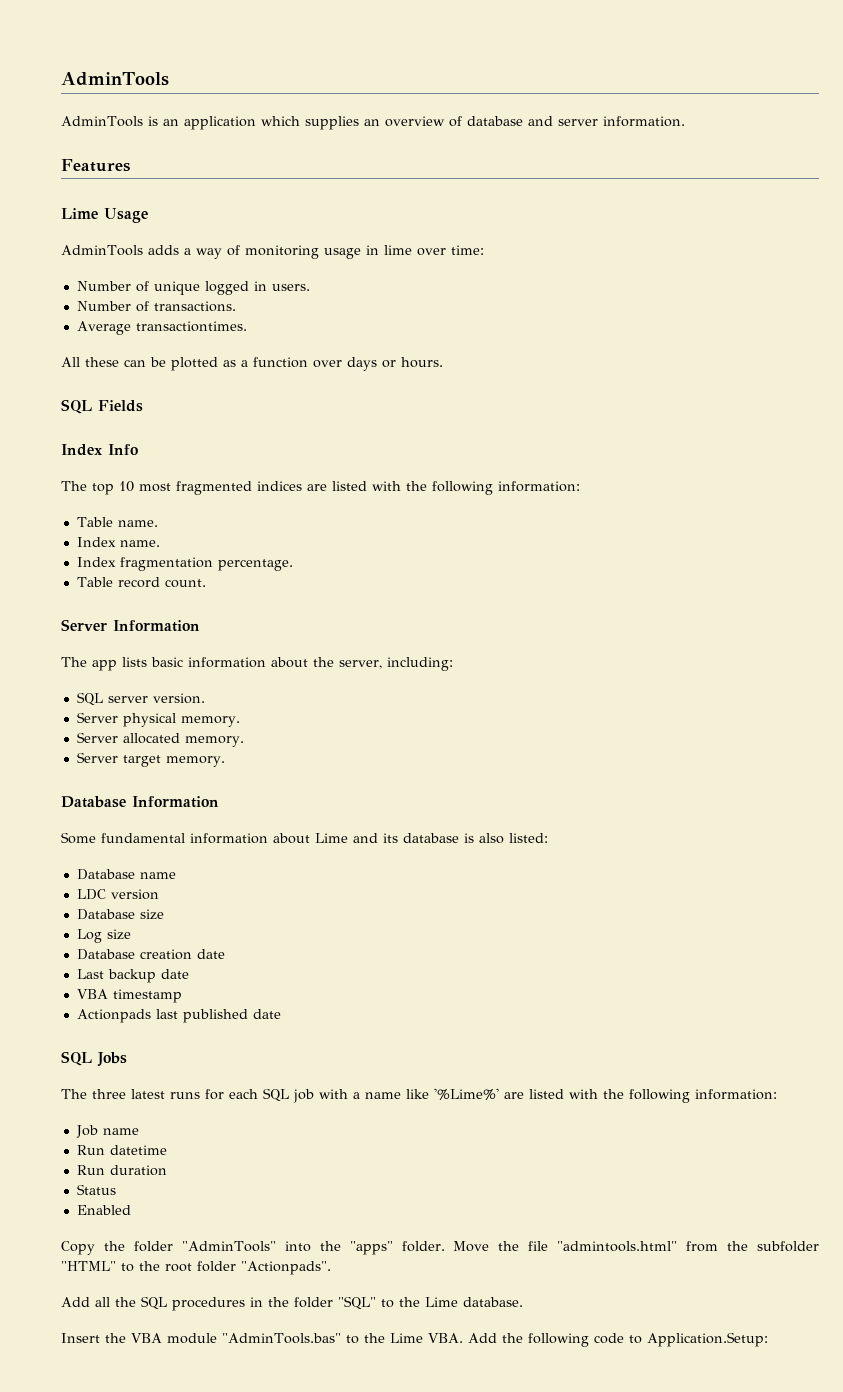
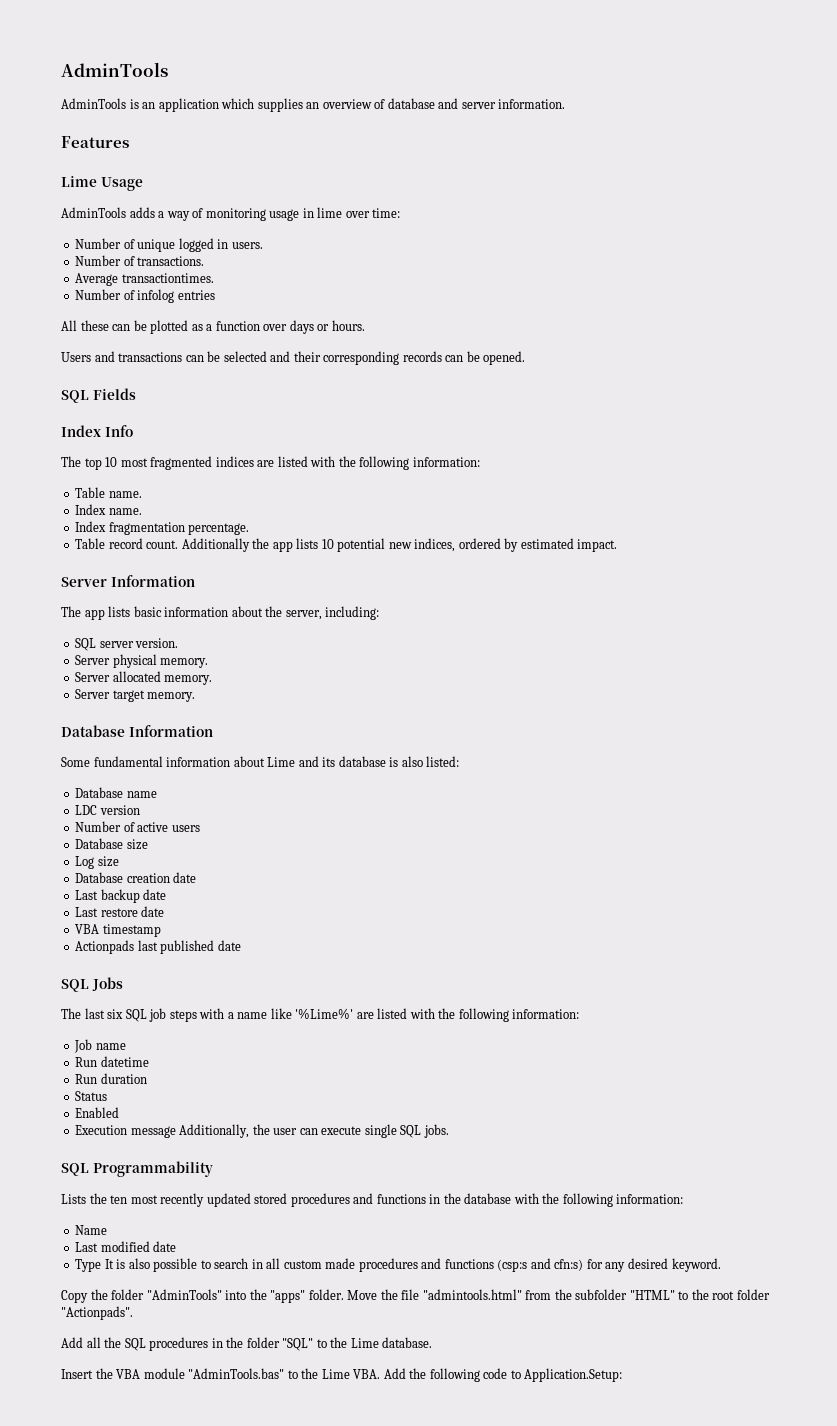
+ Number of infolog entries
+ Users and transactions can be selected and their corresponding records can be opened.
+ Additionally the app lists 10 potential new indices, ordered by estimated impact.
+ Number of active users
+ Last restore date
- The three latest runs for each SQL job with a name like '%Lime%' are listed with the following information:
+ The last six SQL job steps with a name like '%Lime%' are listed with the following information:
+ Execution message Additionally, the user can execute single SQL jobs.
+ SQL Programmability
+ Lists the ten most recently updated stored procedures and functions in the database with the following information:
+ Name
+ Last modified date
+ Type It is also possible to search in all custom made procedures and functions (csp:s and cfn:s) for any desired keyword.

